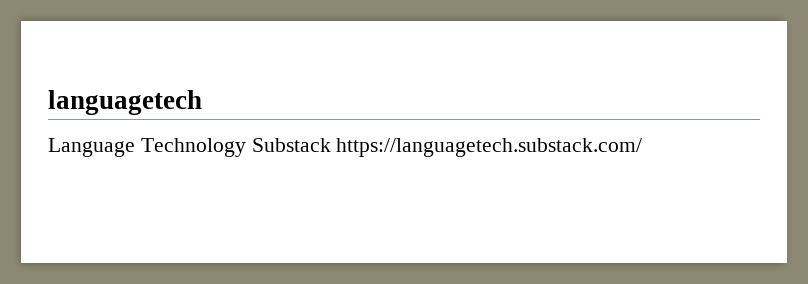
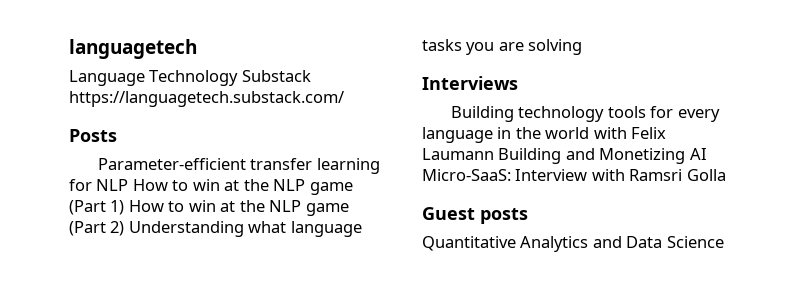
+ Posts
+ Parameter-efficient transfer learning for NLP How to win at the NLP game (Part 1) How to win at the NLP game (Part 2) Understanding what language tasks you are solving
+ Interviews
+ Building technology tools for every language in the world with Felix Laumann Building and Monetizing AI Micro-SaaS: Interview with Ramsri Golla
+ Guest posts
+ Quantitative Analytics and Data Science

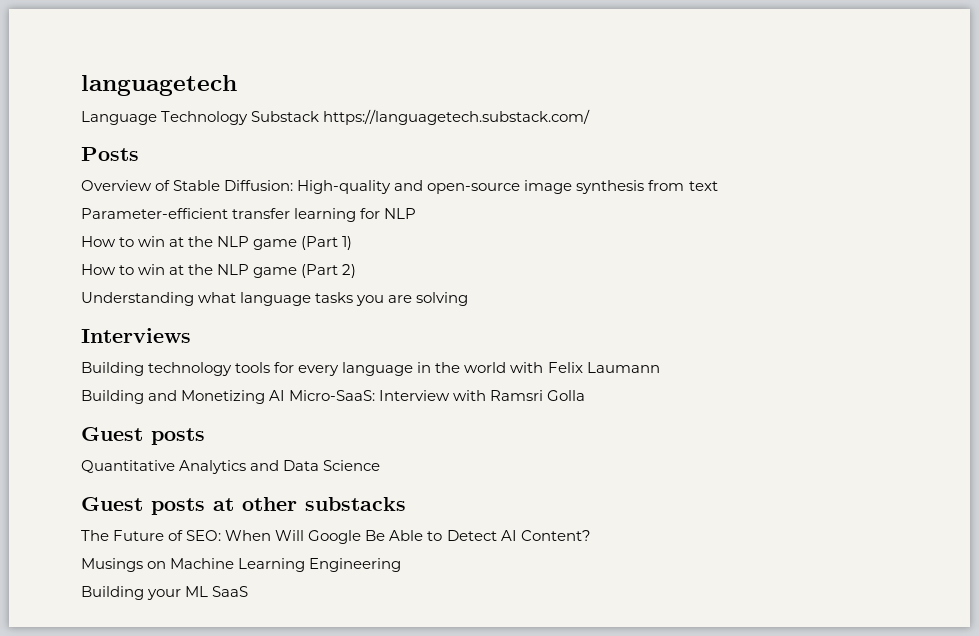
+ Overview of Stable Diffusion: High-quality and open-source image synthesis from text
- Parameter-efficient transfer learning for NLP How to win at the NLP game (Part 1) How to win at the NLP game (Part 2) Understanding what language tasks you are solving
+ Parameter-efficient transfer learning for NLP
+ How to win at the NLP game (Part 1)
+ How to win at the NLP game (Part 2)
+ Understanding what language tasks you are solving
- Building technology tools for every language in the world with Felix Laumann Building and Monetizing AI Micro-SaaS: Interview with Ramsri Golla
+ Building technology tools for every language in the world with Felix Laumann
+ Building and Monetizing AI Micro-SaaS: Interview with Ramsri Golla
+ Guest posts at other substacks
+ The Future of SEO: When Will Google Be Able to Detect AI Content?
+ Musings on Machine Learning Engineering
+ Building your ML SaaS

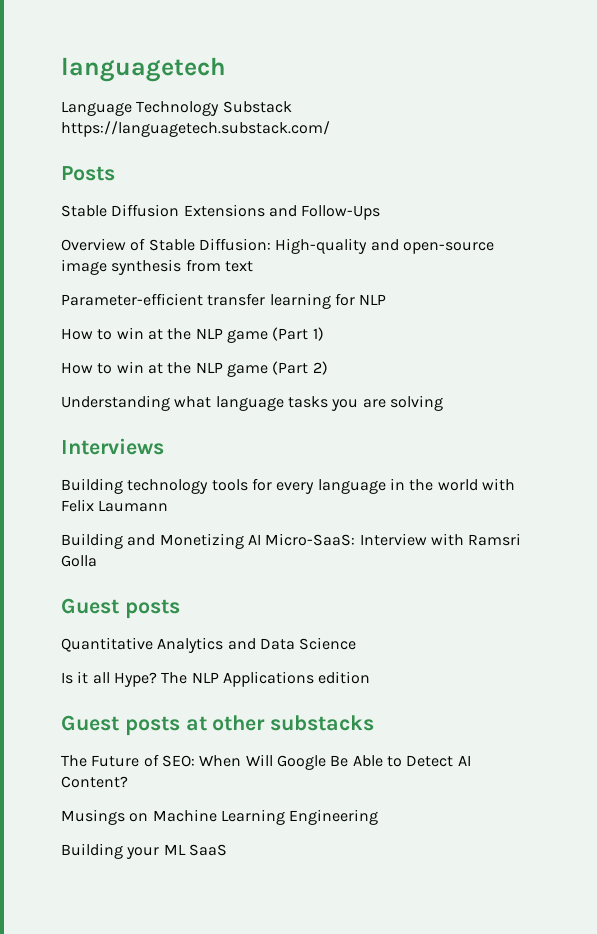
+ Stable Diffusion Extensions and Follow-Ups
+ Is it all Hype? The NLP Applications edition

